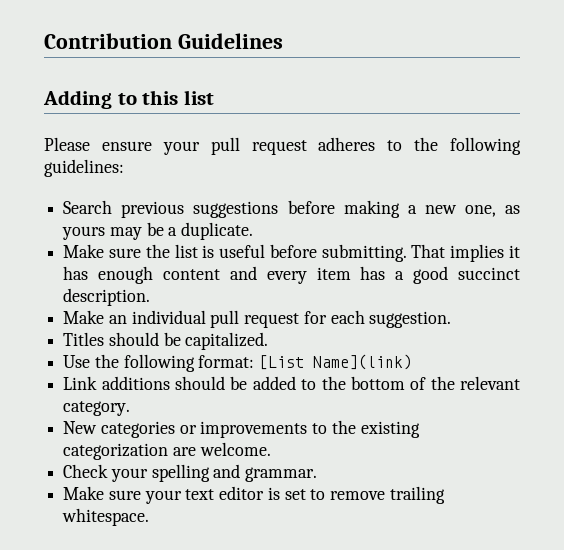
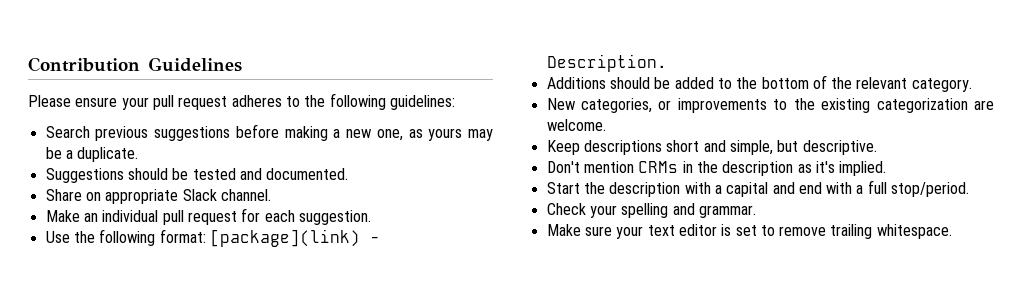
- Adding to this list
- Make sure the list is useful before submitting. That implies it has enough content and every item has a good succinct description.
+ Suggestions should be tested and documented.
+ Share on appropriate Slack channel.
- Titles should be capitalized.
- Use the following format: [List Name](link)
- Link additions should be added to the bottom of the relevant category.
+ Use the following format: [package](link) - Description.
+ Additions should be added to the bottom of the relevant category.
- New categories or improvements to the existing categorization are welcome.
+ New categories, or improvements to the existing categorization are welcome.
+ Keep descriptions short and simple, but descriptive.
+ Don't mention CRMs in the description as it's implied.
+ Start the description with a capital and end with a full stop/period.

